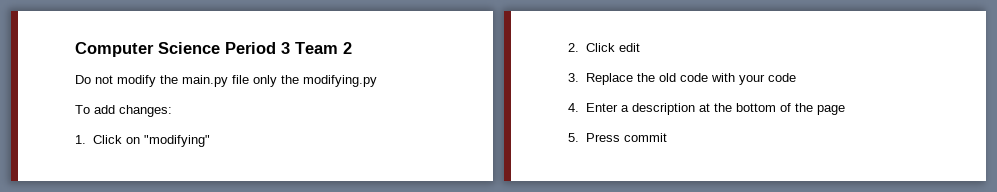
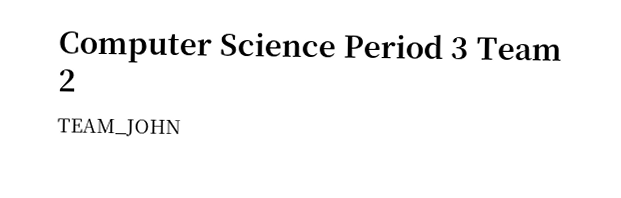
- Do not modify the main.py file only the modifying.py
- To add changes:
- 1. Click on "modifying"
- 2. Click edit
- 3. Replace the old code with your code
- 4. Enter a description at the bottom of the page
- 5. Press commit
+ TEAM_JOHN

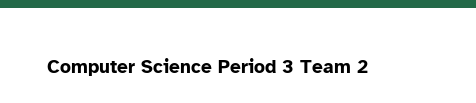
- TEAM_JOHN

